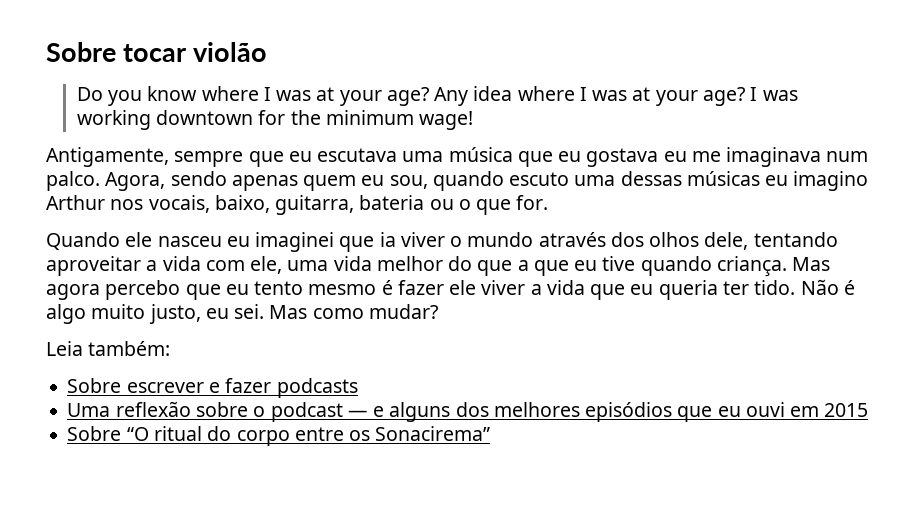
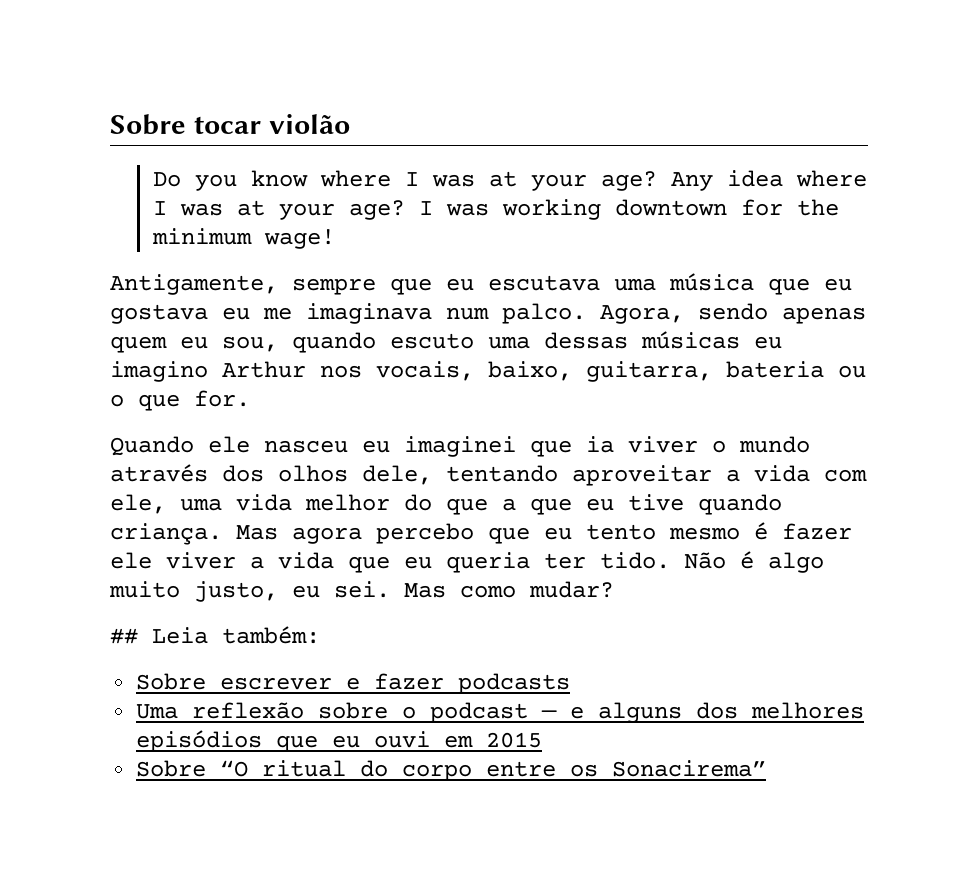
- Leia também:
+ ## Leia também:

